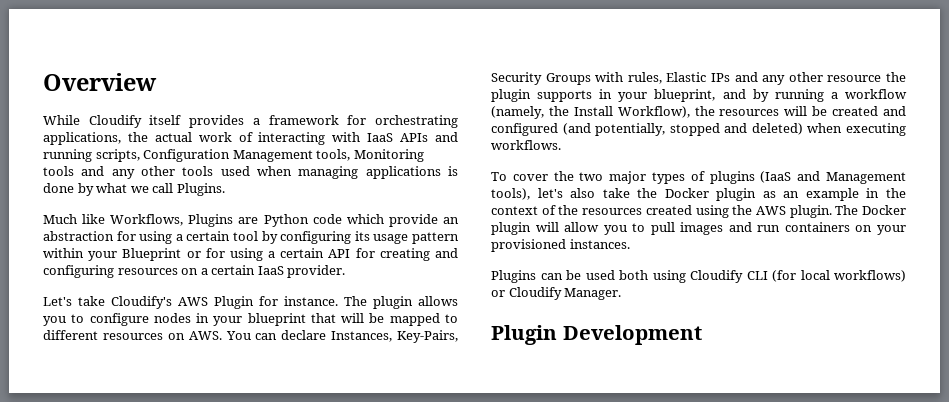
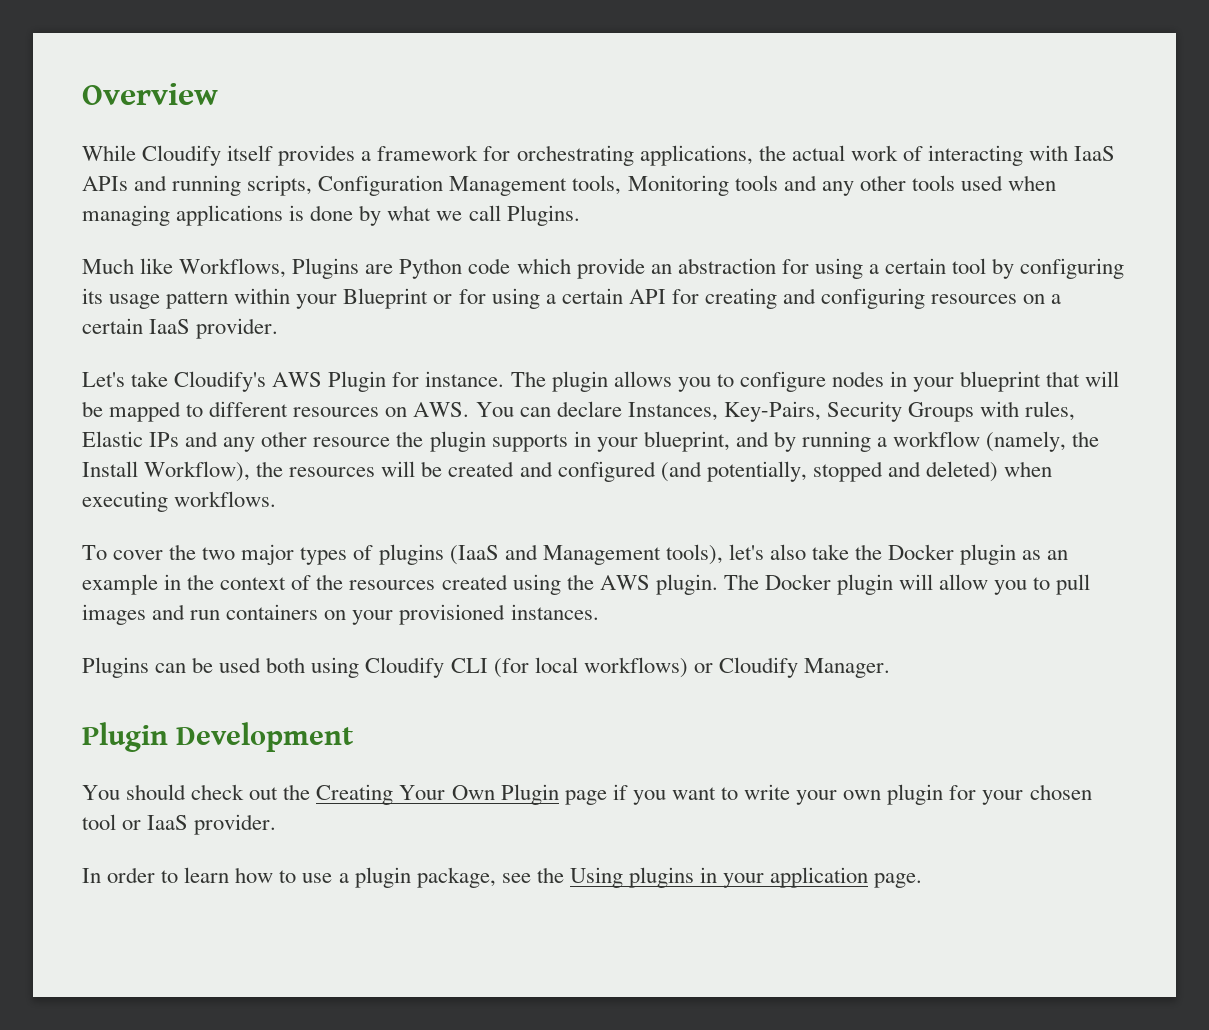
+ You should check out the Creating Your Own Plugin page if you want to write your own plugin for your chosen tool or IaaS provider.
+ In order to learn how to use a plugin package, see the Using plugins in your application page.

